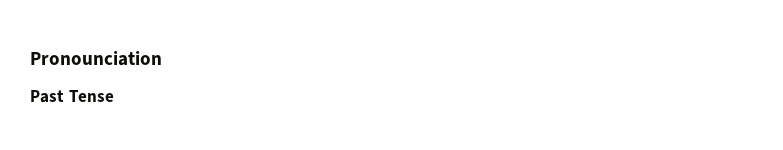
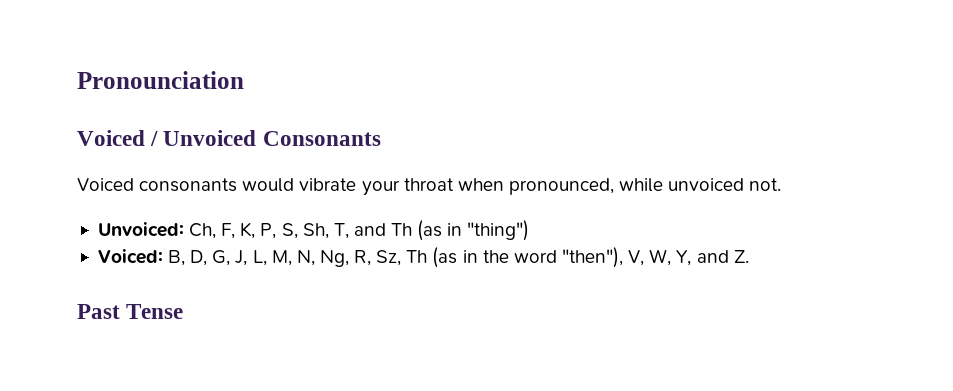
+ Voiced / Unvoiced Consonants
+ Voiced consonants would vibrate your throat when pronounced, while unvoiced not.
+ Unvoiced: Ch, F, K, P, S, Sh, T, and Th (as in "thing")
+ Voiced: B, D, G, J, L, M, N, Ng, R, Sz, Th (as in the word "then"), V, W, Y, and Z.

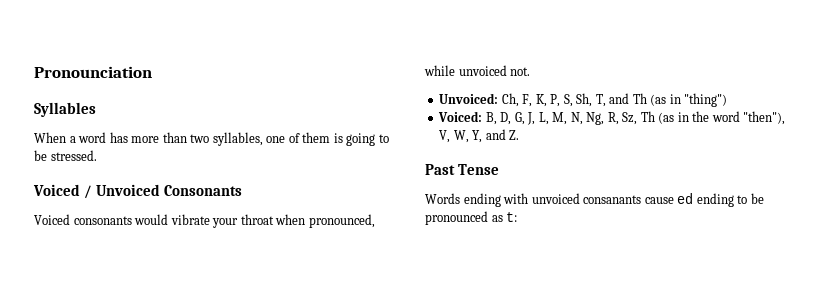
+ Syllables
+ When a word has more than two syllables, one of them is going to be stressed.
+ Words ending with unvoiced consanants cause ed ending to be pronounced as t:

